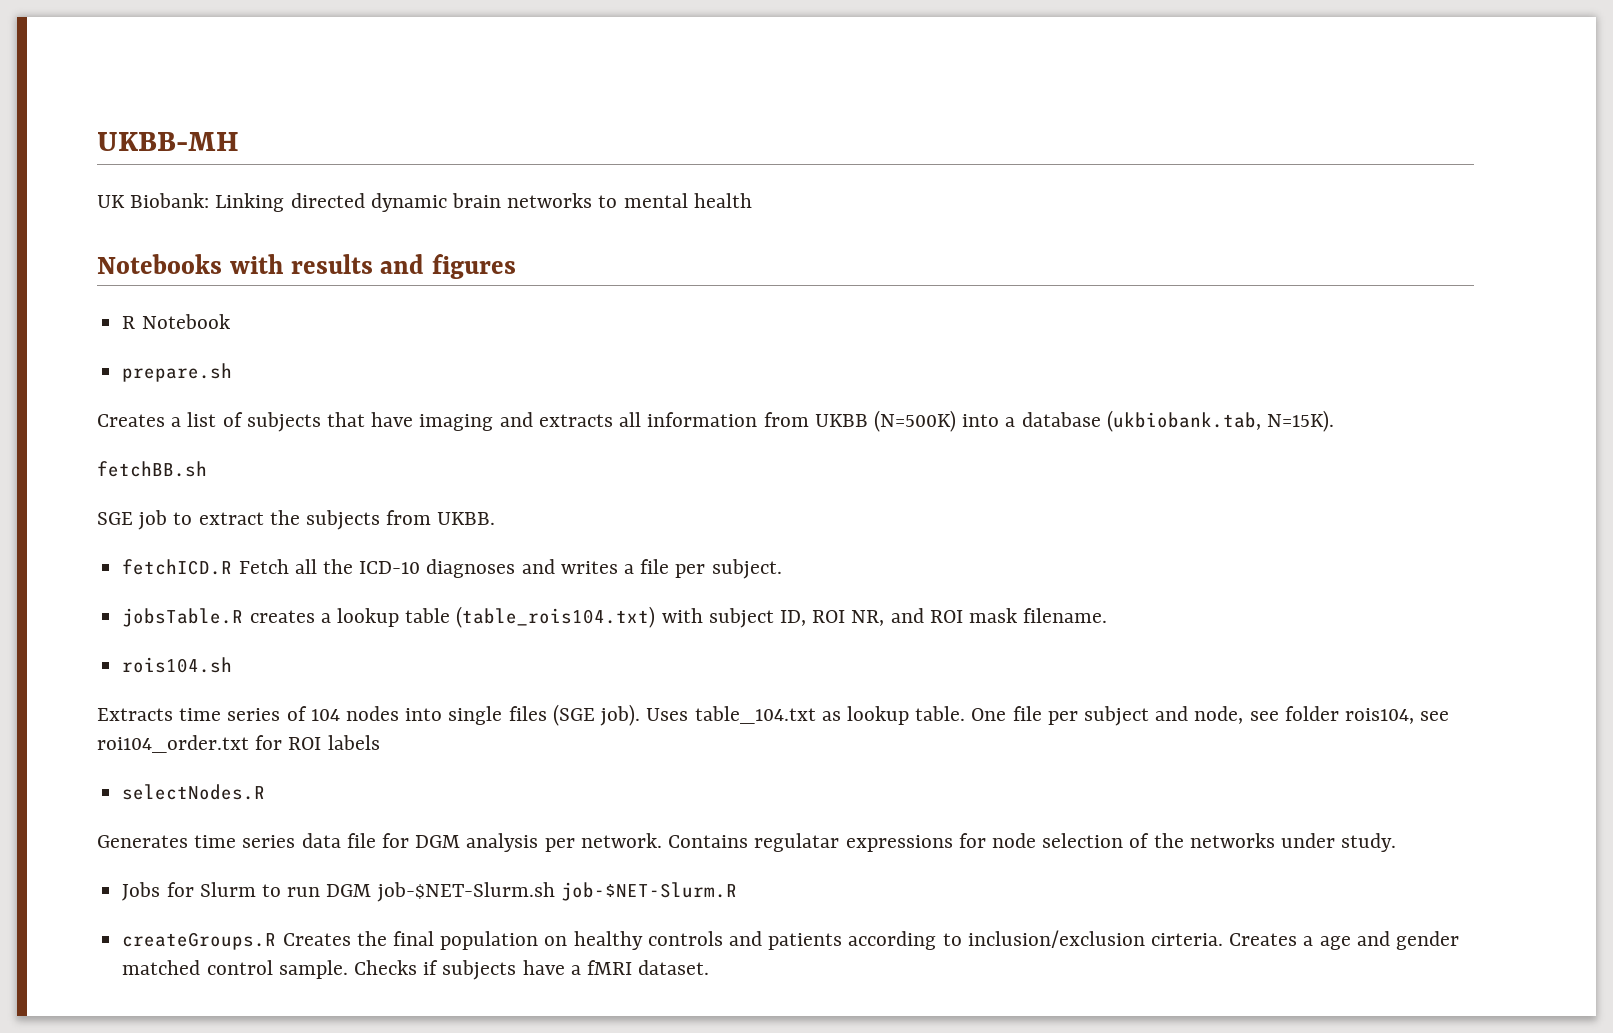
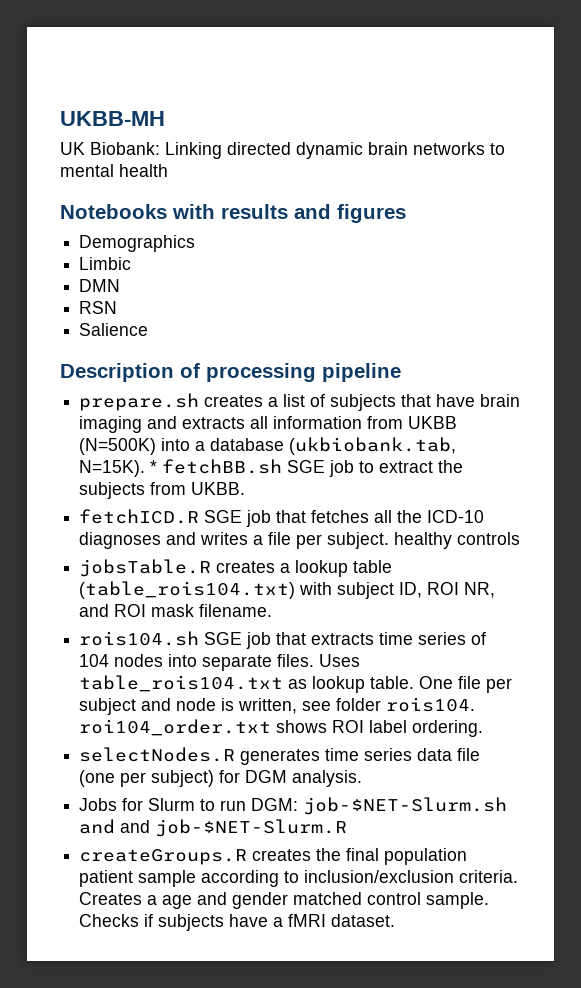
- R Notebook
+ Demographics
+ Limbic
+ DMN
+ RSN
+ Salience
+ Description of processing pipeline
- prepare.sh
- Creates a list of subjects that have imaging and extracts all information from UKBB (N=500K) into a database (ukbiobank.tab, N=15K).
- fetchBB.sh
- SGE job to extract the subjects from UKBB.
+ prepare.sh creates a list of subjects that have brain imaging and extracts all information from UKBB (N=500K) into a database (ukbiobank.tab, N=15K). * fetchBB.sh SGE job to extract the subjects from UKBB.
- fetchICD.R Fetch all the ICD-10 diagnoses and writes a file per subject.
+ fetchICD.R SGE job that fetches all the ICD-10 diagnoses and writes a file per subject. healthy controls
- rois104.sh
- Extracts time series of 104 nodes into single files (SGE job). Uses table_104.txt as lookup table.
+ rois104.sh SGE job that extracts time series of 104 nodes into separate files. Uses table_rois104.txt as lookup table.
- One file per subject and node, see folder rois104, see roi104_order.txt for ROI labels
+ One file per subject and node is written, see folder rois104. roi104_order.txt shows ROI label ordering.
- selectNodes.R
- Generates time series data file for DGM analysis per network. Contains regulatar expressions for node selection of the networks under study.
+ selectNodes.R generates time series data file (one per subject) for DGM analysis.
- Jobs for Slurm to run DGM job-$NET-Slurm.sh job-$NET-Slurm.R
+ Jobs for Slurm to run DGM: job-$NET-Slurm.sh and and job-$NET-Slurm.R
- createGroups.R Creates the final population on healthy controls and patients according to inclusion/exclusion cirteria.
+ createGroups.R creates the final population patient sample according to inclusion/exclusion criteria.

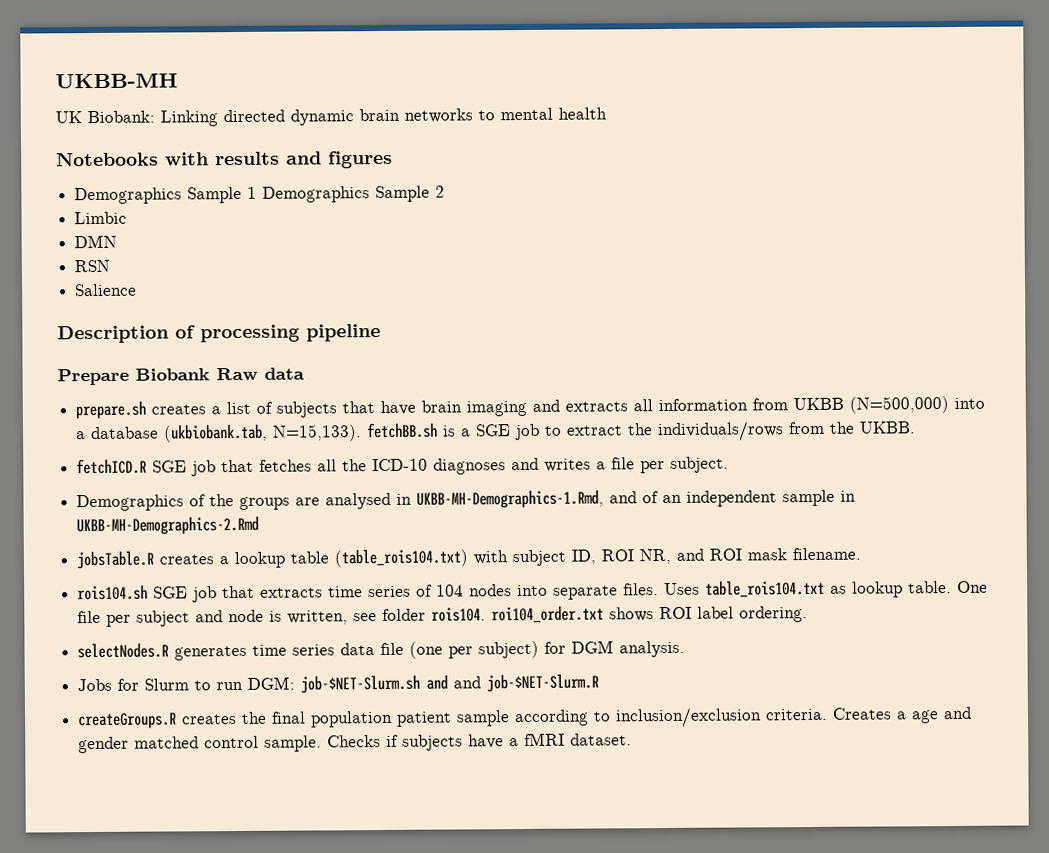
- Demographics
+ Demographics Sample 1 Demographics Sample 2
+ Prepare Biobank Raw data
- prepare.sh creates a list of subjects that have brain imaging and extracts all information from UKBB (N=500K) into a database (ukbiobank.tab, N=15K). * fetchBB.sh SGE job to extract the subjects from UKBB.
+ prepare.sh creates a list of subjects that have brain imaging and extracts all information from UKBB (N=500,000) into a database (ukbiobank.tab, N=15,133). fetchBB.sh is a SGE job to extract the individuals/rows from the UKBB.
- fetchICD.R SGE job that fetches all the ICD-10 diagnoses and writes a file per subject. healthy controls
+ fetchICD.R SGE job that fetches all the ICD-10 diagnoses and writes a file per subject.
+ Demographics of the groups are analysed in UKBB-MH-Demographics-1.Rmd, and of an independent sample in UKBB-MH-Demographics-2.Rmd

